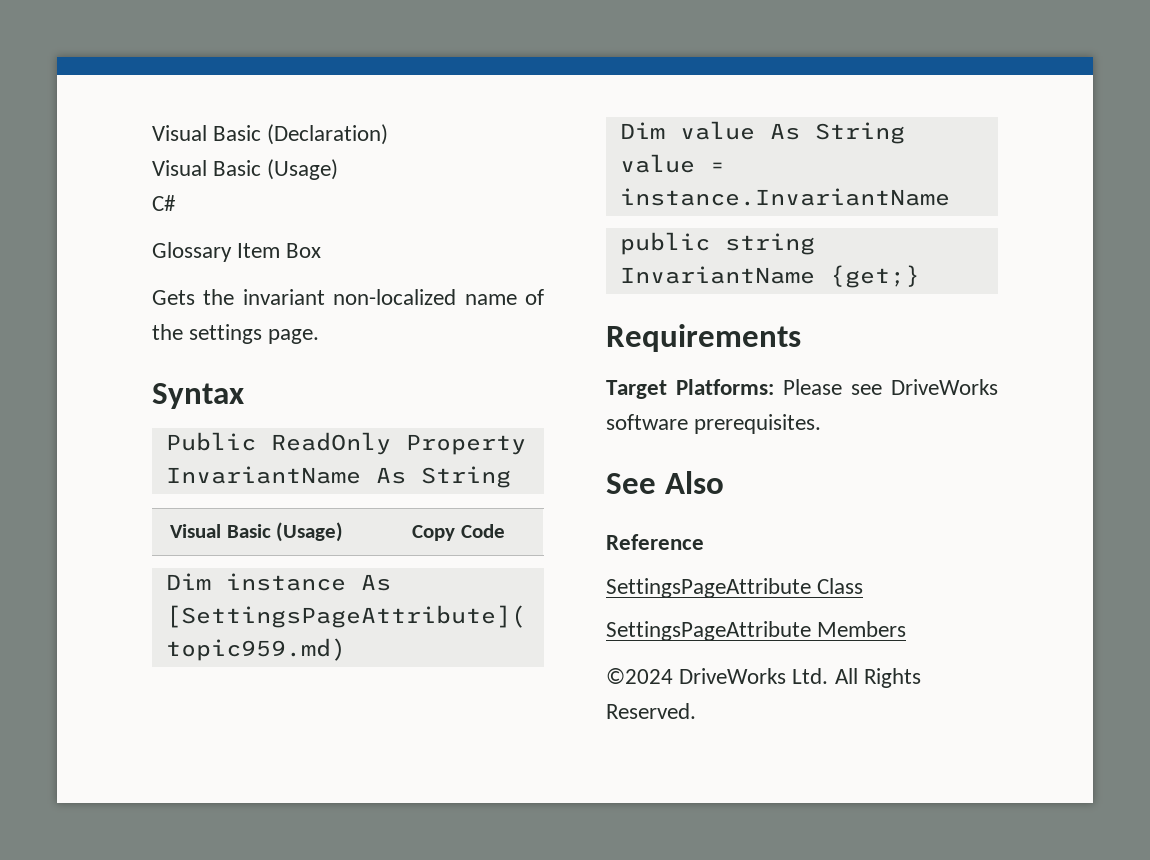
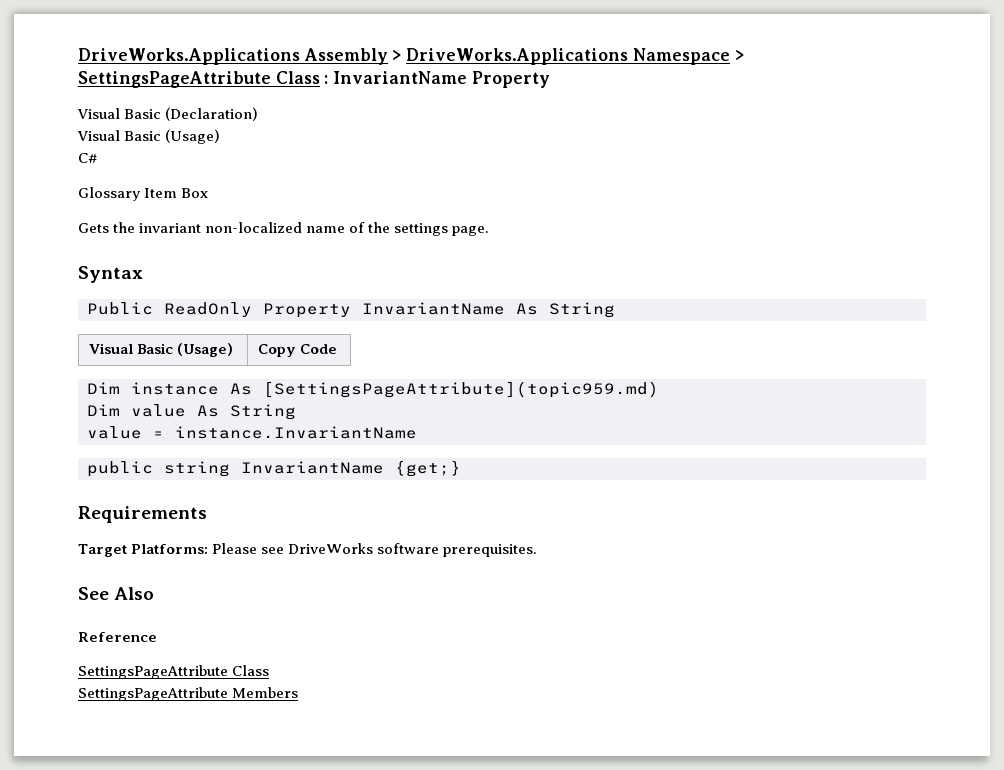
+ DriveWorks.Applications Assembly > DriveWorks.Applications Namespace > SettingsPageAttribute Class : InvariantName Property
- ©2024 DriveWorks Ltd. All Rights Reserved.

